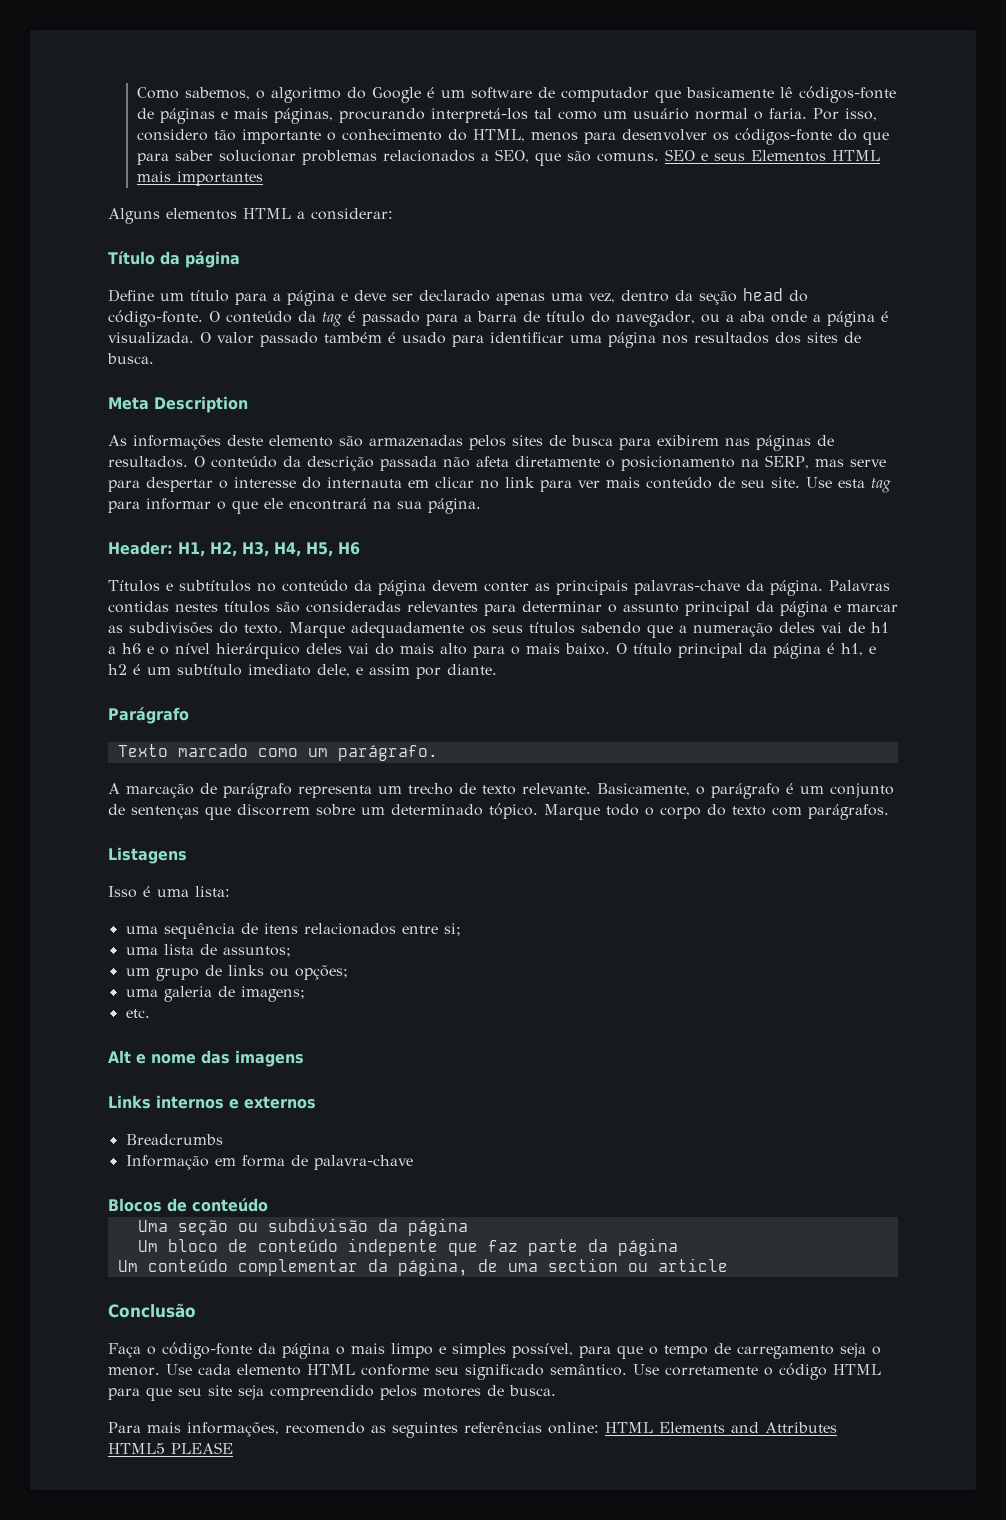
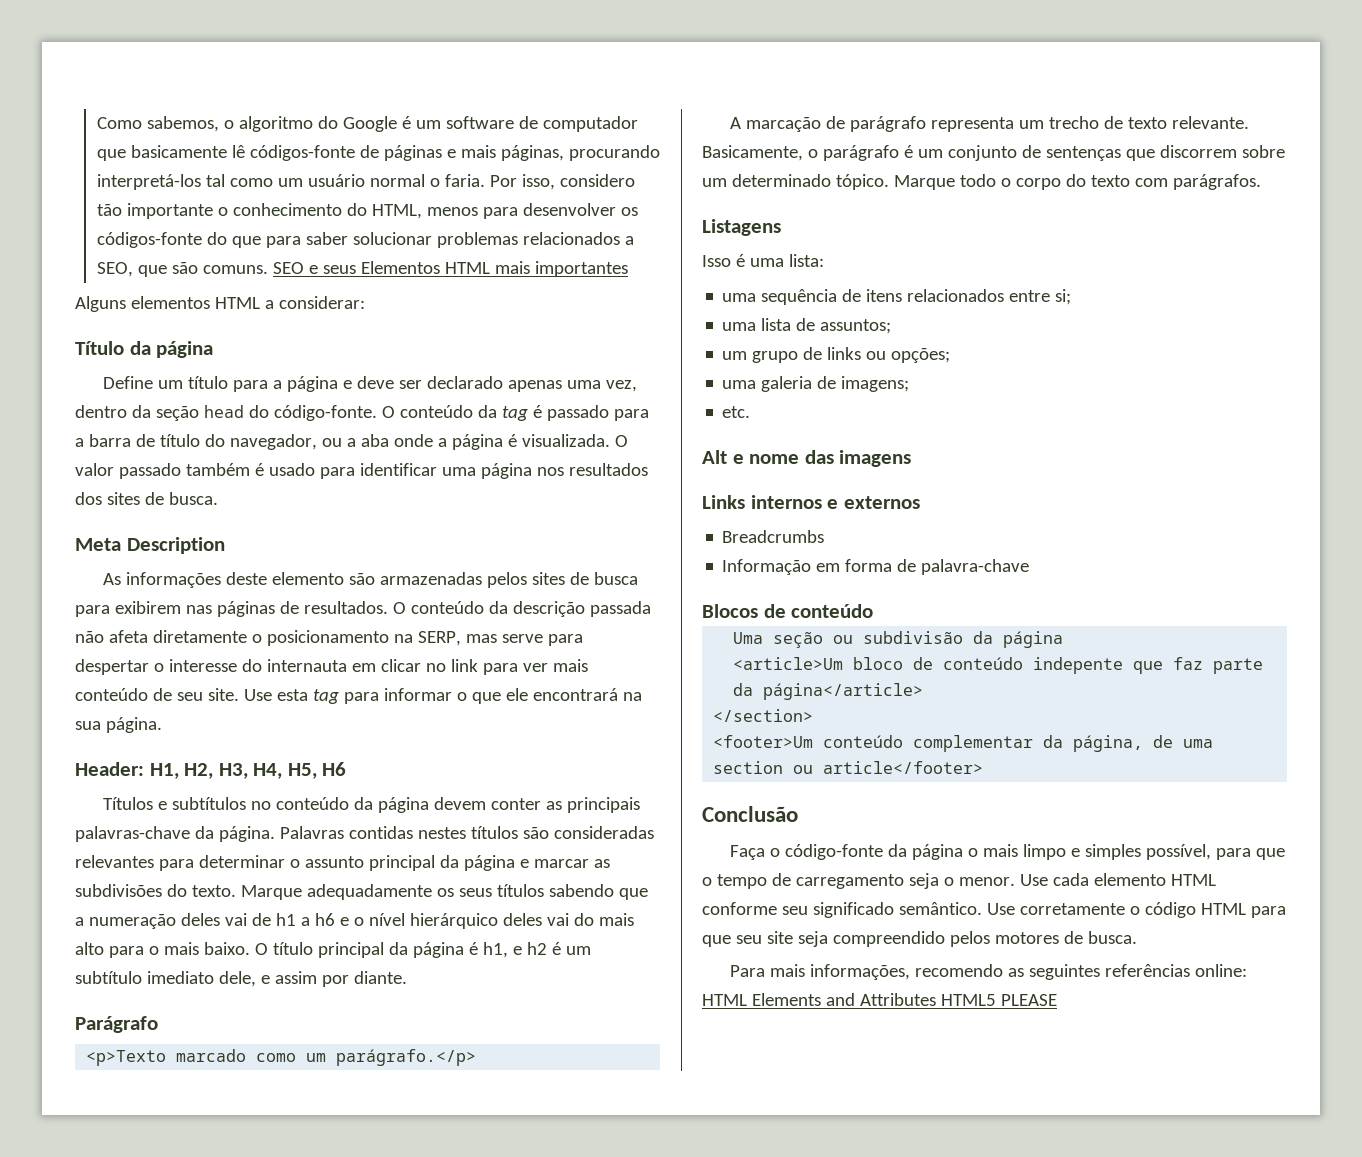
- Texto marcado como um parágrafo.
+ <p>Texto marcado como um parágrafo.</p>
- Um bloco de conteúdo indepente que faz parte da página
- Um conteúdo complementar da página, de uma section ou article
+ <article>Um bloco de conteúdo indepente que faz parte da página</article>
+ </section>
+ <footer>Um conteúdo complementar da página, de uma section ou article</footer>

